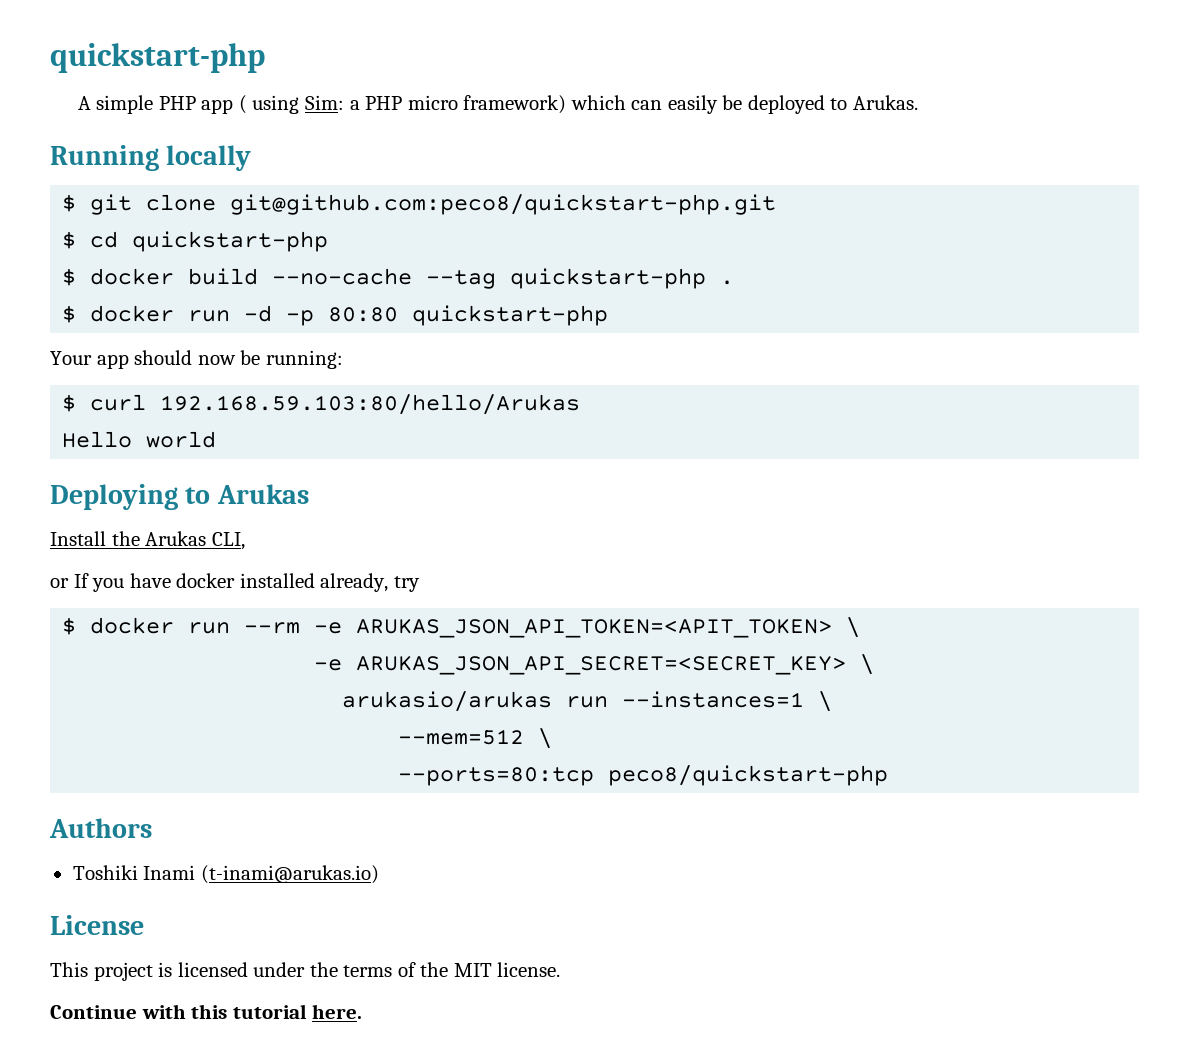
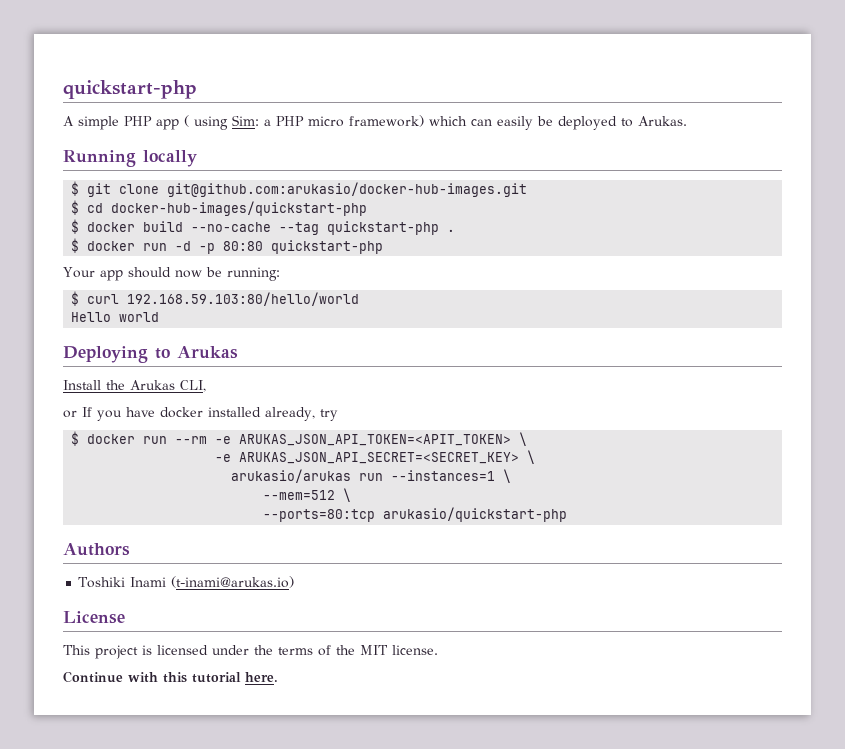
- $ git clone git@github.com:peco8/quickstart-php.git
+ $ git clone git@github.com:arukasio/docker-hub-images.git
- $ cd quickstart-php
+ $ cd docker-hub-images/quickstart-php
- $ curl 192.168.59.103:80/hello/Arukas
+ $ curl 192.168.59.103:80/hello/world
- --ports=80:tcp peco8/quickstart-php
+ --ports=80:tcp arukasio/quickstart-php

